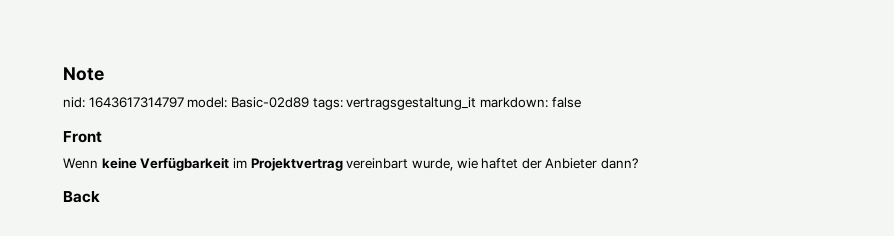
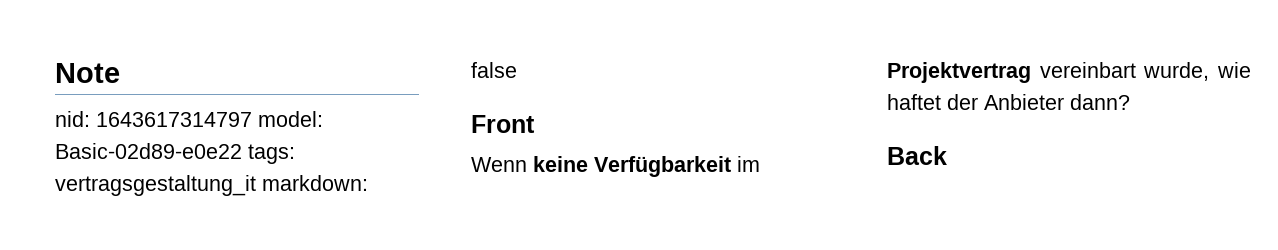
- nid: 1643617314797 model: Basic-02d89 tags: vertragsgestaltung_it markdown: false
+ nid: 1643617314797 model: Basic-02d89-e0e22 tags: vertragsgestaltung_it markdown: false

